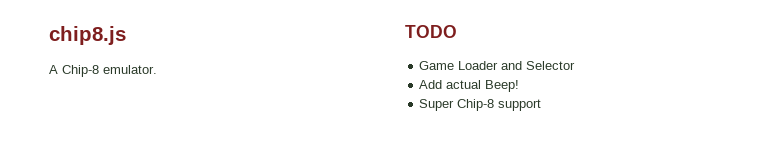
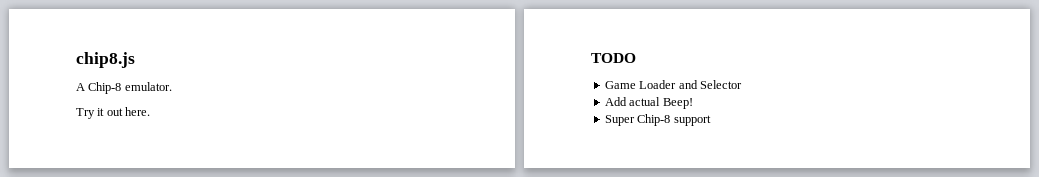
+ Try it out here.

